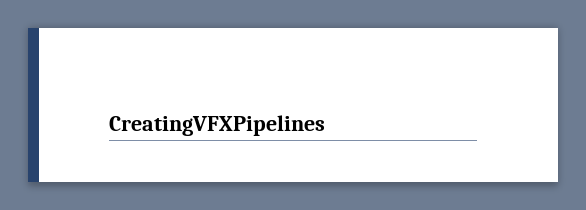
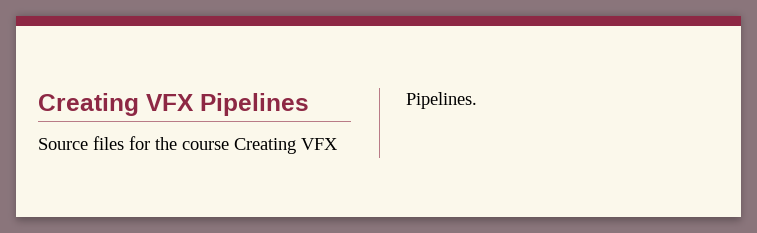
- CreatingVFXPipelines
+ Creating VFX Pipelines
+ Source files for the course Creating VFX Pipelines.

